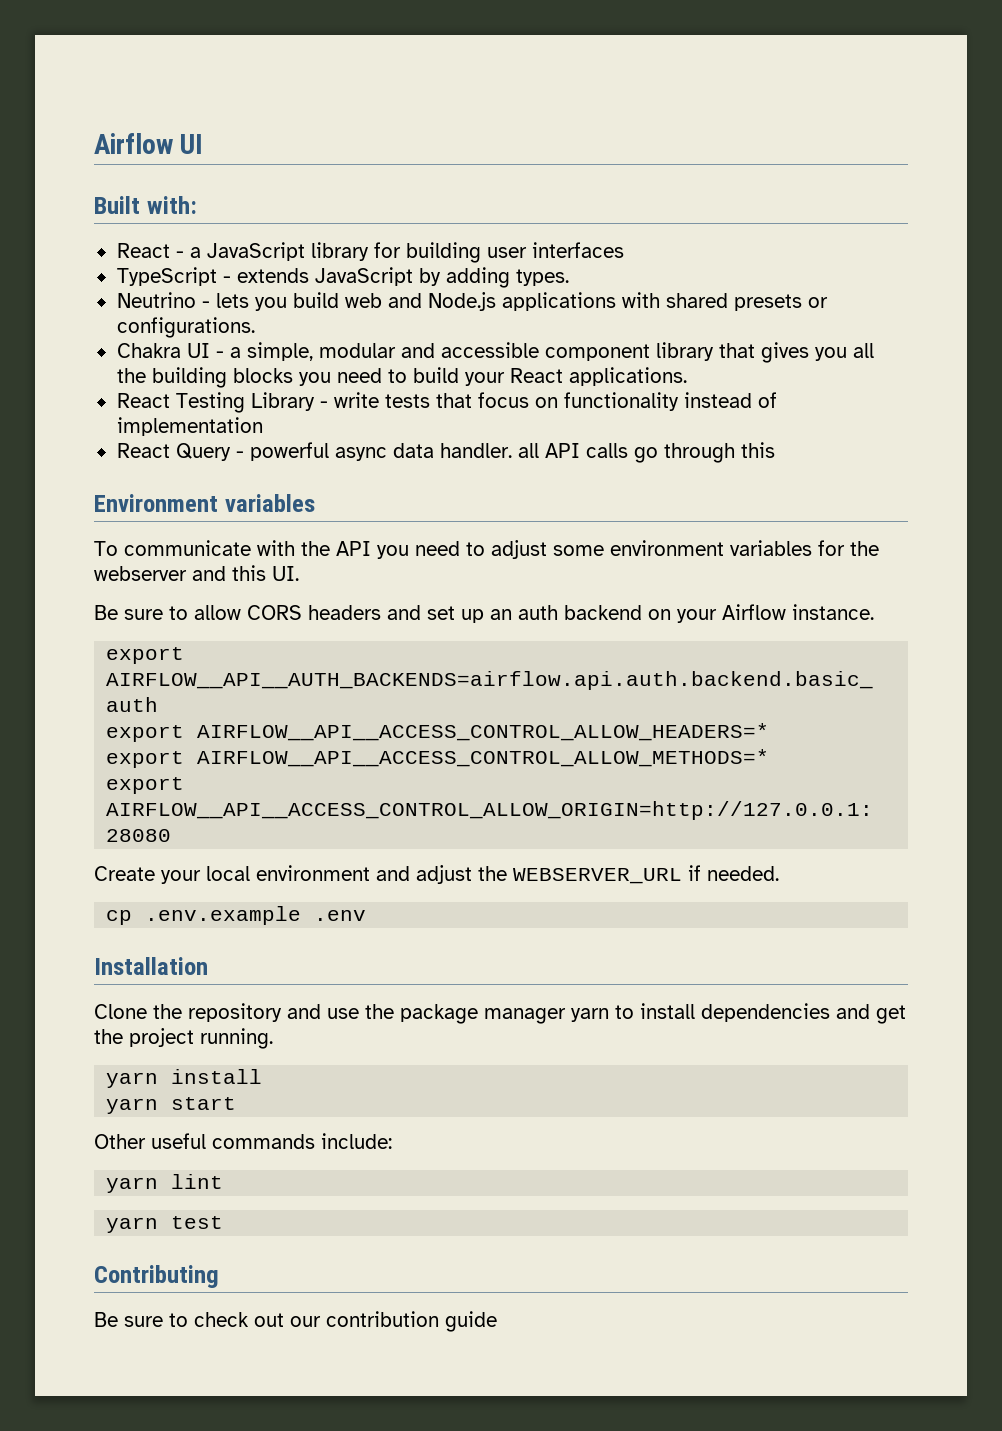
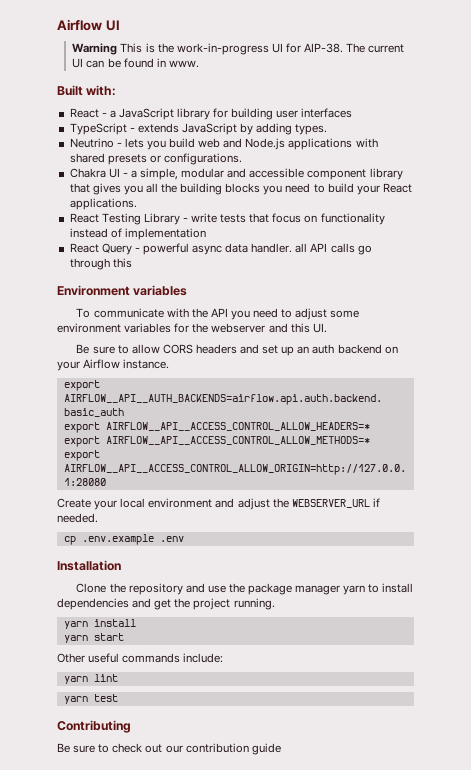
+ Warning This is the work-in-progress UI for AIP-38. The current UI can be found in www.

